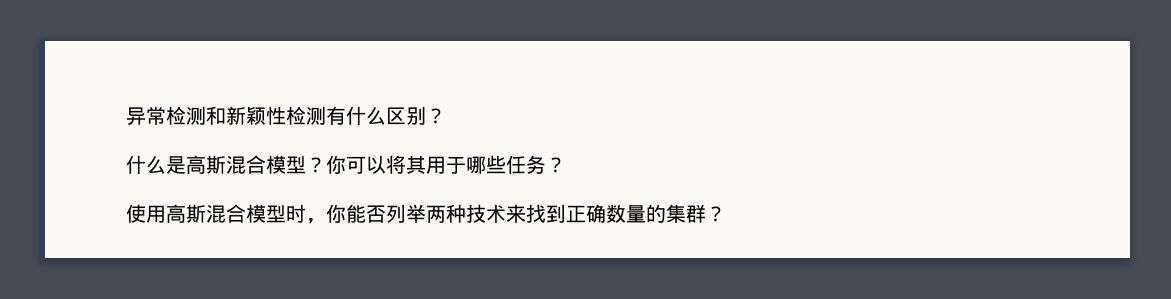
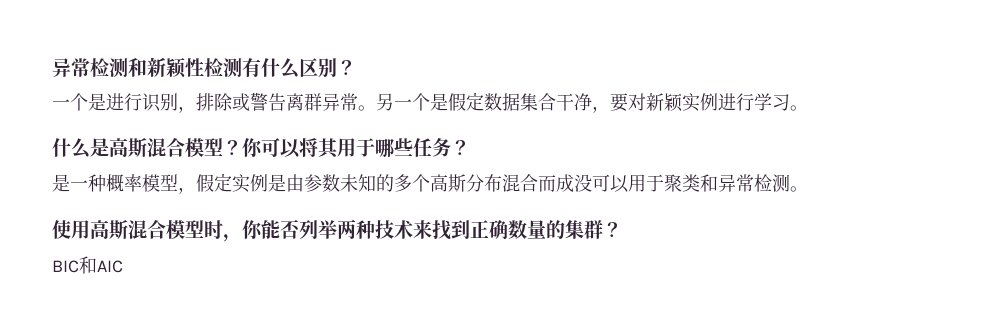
+ 一个是进行识别，排除或警告离群异常。另一个是假定数据集合干净，要对新颖实例进行学习。
+ 是一种概率模型，假定实例是由参数未知的多个高斯分布混合而成没可以用于聚类和异常检测。
+ BIC和AIC

